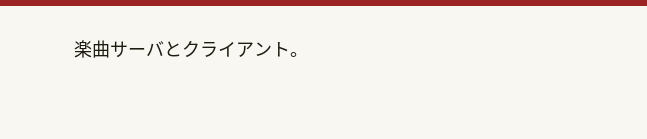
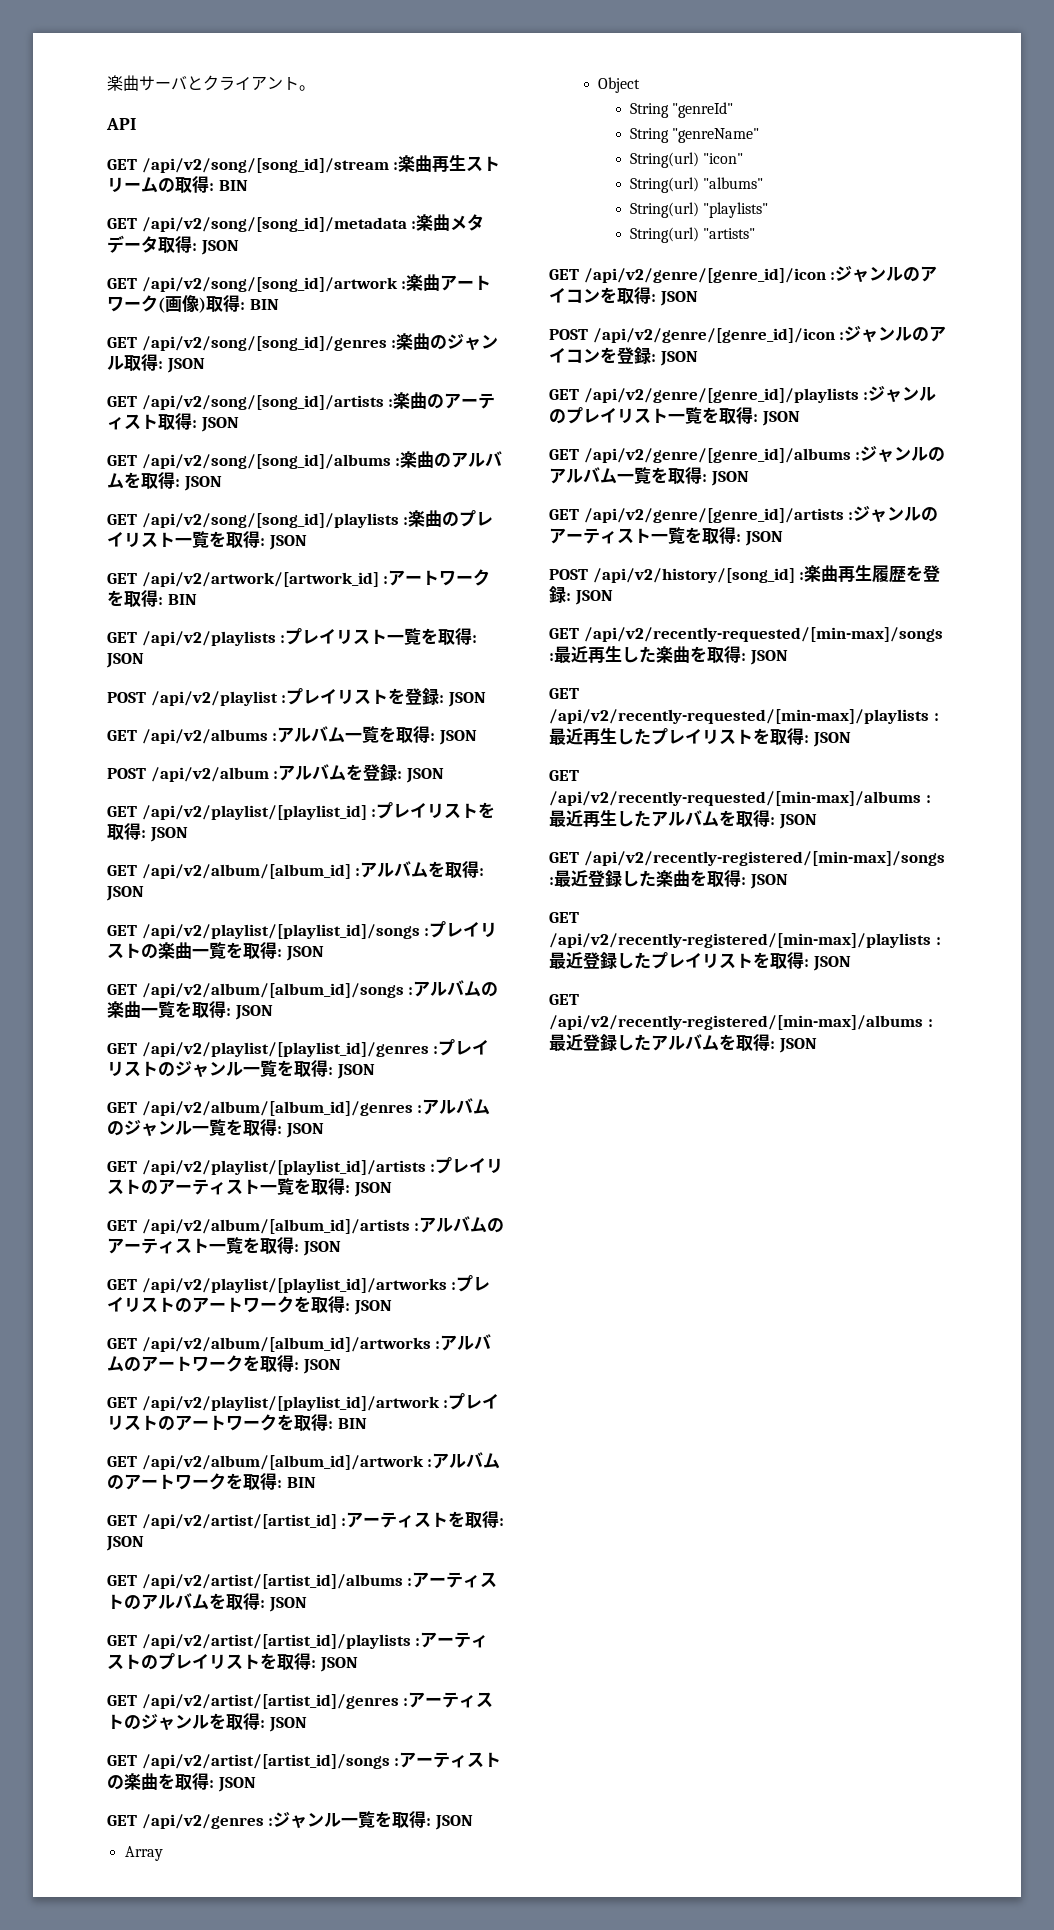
+ API
+ GET /api/v2/song/[song_id]/stream :楽曲再生ストリームの取得: BIN
+ GET /api/v2/song/[song_id]/metadata :楽曲メタデータ取得: JSON
+ GET /api/v2/song/[song_id]/artwork :楽曲アートワーク(画像)取得: BIN
+ GET /api/v2/song/[song_id]/genres :楽曲のジャンル取得: JSON
+ GET /api/v2/song/[song_id]/artists :楽曲のアーティスト取得: JSON
+ GET /api/v2/song/[song_id]/albums :楽曲のアルバムを取得: JSON
+ GET /api/v2/song/[song_id]/playlists :楽曲のプレイリスト一覧を取得: JSON
+ GET /api/v2/artwork/[artwork_id] :アートワークを取得: BIN
+ GET /api/v2/playlists :プレイリスト一覧を取得: JSON
+ POST /api/v2/playlist :プレイリストを登録: JSON
+ GET /api/v2/albums :アルバム一覧を取得: JSON
+ POST /api/v2/album :アルバムを登録: JSON
+ GET /api/v2/playlist/[playlist_id] :プレイリストを取得: JSON
+ GET /api/v2/album/[album_id] :アルバムを取得: JSON
+ GET /api/v2/playlist/[playlist_id]/songs :プレイリストの楽曲一覧を取得: JSON
+ GET /api/v2/album/[album_id]/songs :アルバムの楽曲一覧を取得: JSON
+ GET /api/v2/playlist/[playlist_id]/genres :プレイリストのジャンル一覧を取得: JSON
+ GET /api/v2/album/[album_id]/genres :アルバムのジャンル一覧を取得: JSON
+ GET /api/v2/playlist/[playlist_id]/artists :プレイリストのアーティスト一覧を取得: JSON
+ GET /api/v2/album/[album_id]/artists :アルバムのアーティスト一覧を取得: JSON
+ GET /api/v2/playlist/[playlist_id]/artworks :プレイリストのアートワークを取得: JSON
+ GET /api/v2/album/[album_id]/artworks :アルバムのアートワークを取得: JSON
+ GET /api/v2/playlist/[playlist_id]/artwork :プレイリストのアートワークを取得: BIN
+ GET /api/v2/album/[album_id]/artwork :アルバムのアートワークを取得: BIN
+ GET /api/v2/artist/[artist_id] :アーティストを取得: JSON
+ GET /api/v2/artist/[artist_id]/albums :アーティストのアルバムを取得: JSON
+ GET /api/v2/artist/[artist_id]/playlists :アーティストのプレイリストを取得: JSON
+ GET /api/v2/artist/[artist_id]/genres :アーティストのジャンルを取得: JSON
+ GET /api/v2/artist/[artist_id]/songs :アーティストの楽曲を取得: JSON
+ GET /api/v2/genres :ジャンル一覧を取得: JSON
+ Array
+ Object
+ String "genreId"
+ String "genreName"
+ String(url) "icon"
+ String(url) "albums"
+ String(url) "playlists"
+ String(url) "artists"
+ GET /api/v2/genre/[genre_id]/icon :ジャンルのアイコンを取得: JSON
+ POST /api/v2/genre/[genre_id]/icon :ジャンルのアイコンを登録: JSON
+ GET /api/v2/genre/[genre_id]/playlists :ジャンルのプレイリスト一覧を取得: JSON
+ GET /api/v2/genre/[genre_id]/albums :ジャンルのアルバム一覧を取得: JSON
+ GET /api/v2/genre/[genre_id]/artists :ジャンルのアーティスト一覧を取得: JSON
+ POST /api/v2/history/[song_id] :楽曲再生履歴を登録: JSON
+ GET /api/v2/recently-requested/[min-max]/songs :最近再生した楽曲を取得: JSON
+ GET /api/v2/recently-requested/[min-max]/playlists :最近再生したプレイリストを取得: JSON
+ GET /api/v2/recently-requested/[min-max]/albums :最近再生したアルバムを取得: JSON
+ GET /api/v2/recently-registered/[min-max]/songs :最近登録した楽曲を取得: JSON
+ GET /api/v2/recently-registered/[min-max]/playlists :最近登録したプレイリストを取得: JSON
+ GET /api/v2/recently-registered/[min-max]/albums :最近登録したアルバムを取得: JSON

